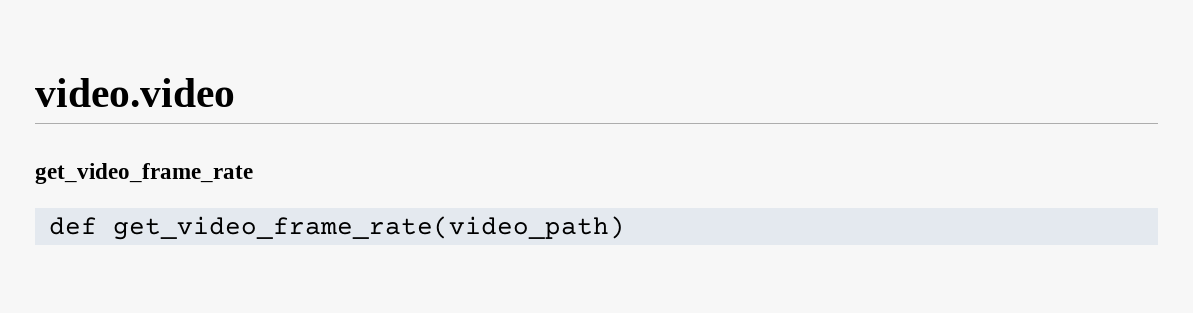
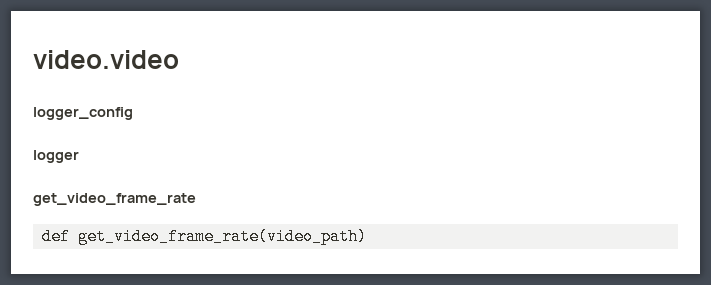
+ logger_config
+ logger

